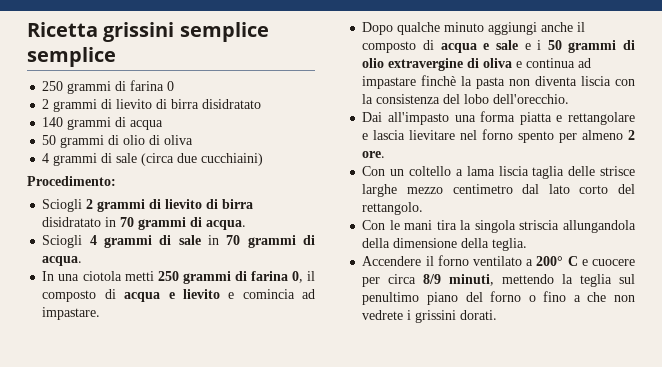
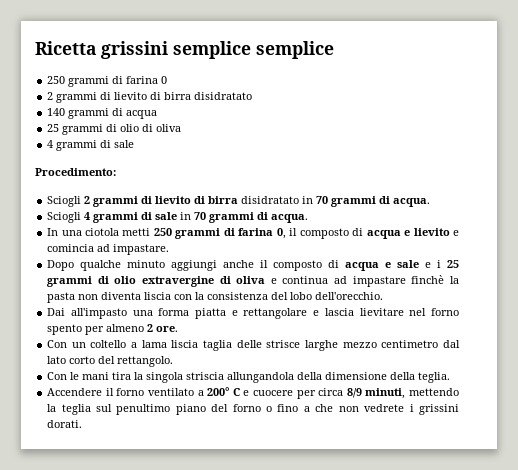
- 50 grammi di olio di oliva
- 4 grammi di sale (circa due cucchiaini)
+ 25 grammi di olio di oliva
+ 4 grammi di sale
- Dopo qualche minuto aggiungi anche il composto di acqua e sale e i 50 grammi di olio extravergine di oliva e continua ad impastare finchè la pasta non diventa liscia con la consistenza del lobo dell'orecchio.
+ Dopo qualche minuto aggiungi anche il composto di acqua e sale e i 25 grammi di olio extravergine di oliva e continua ad impastare finchè la pasta non diventa liscia con la consistenza del lobo dell'orecchio.

